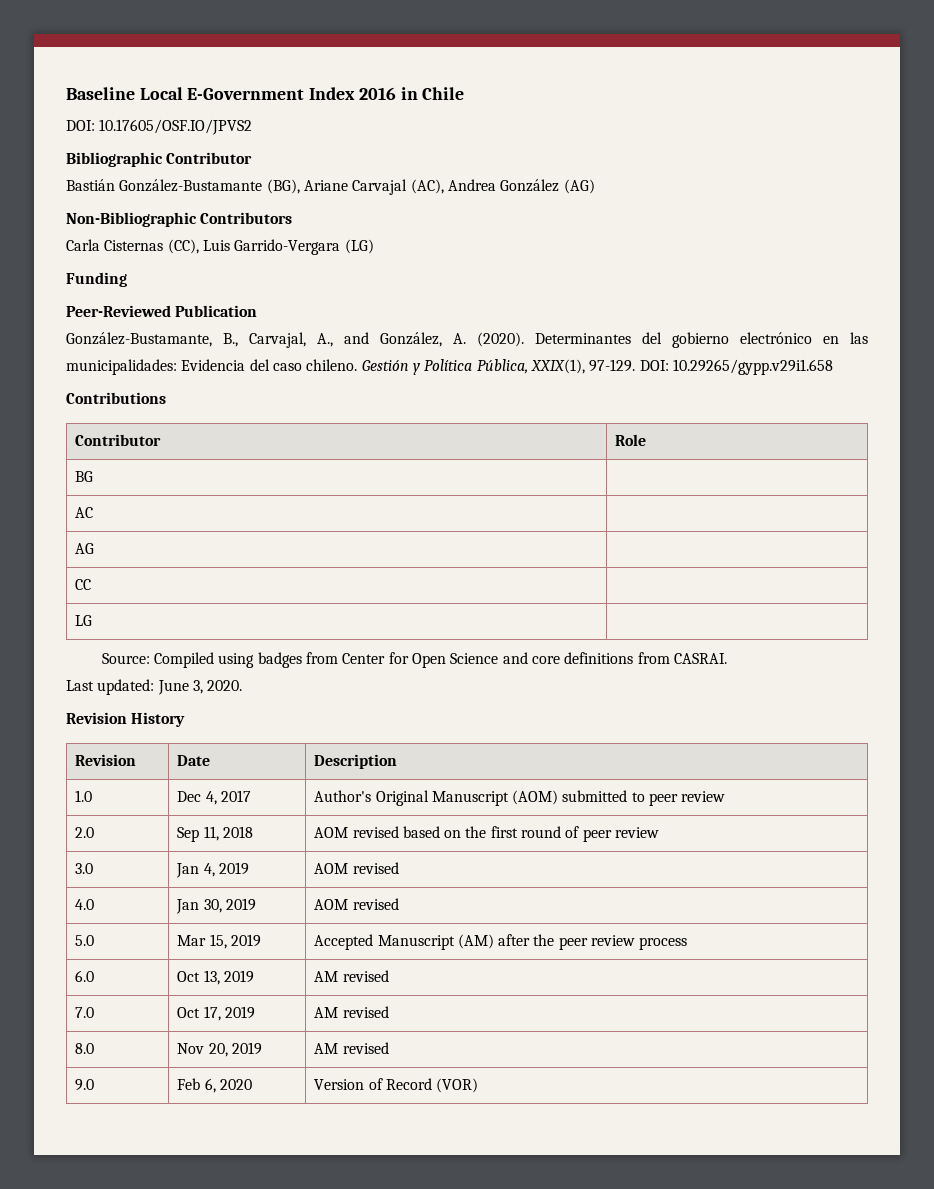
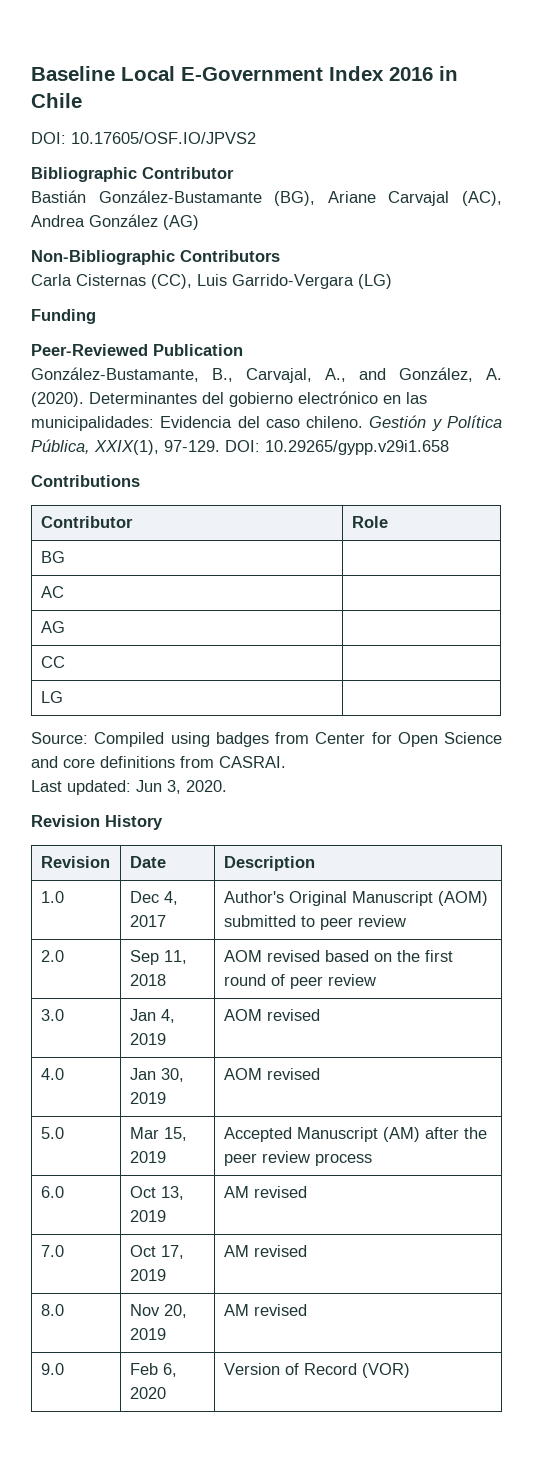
- Last updated: June 3, 2020.
+ Last updated: Jun 3, 2020.

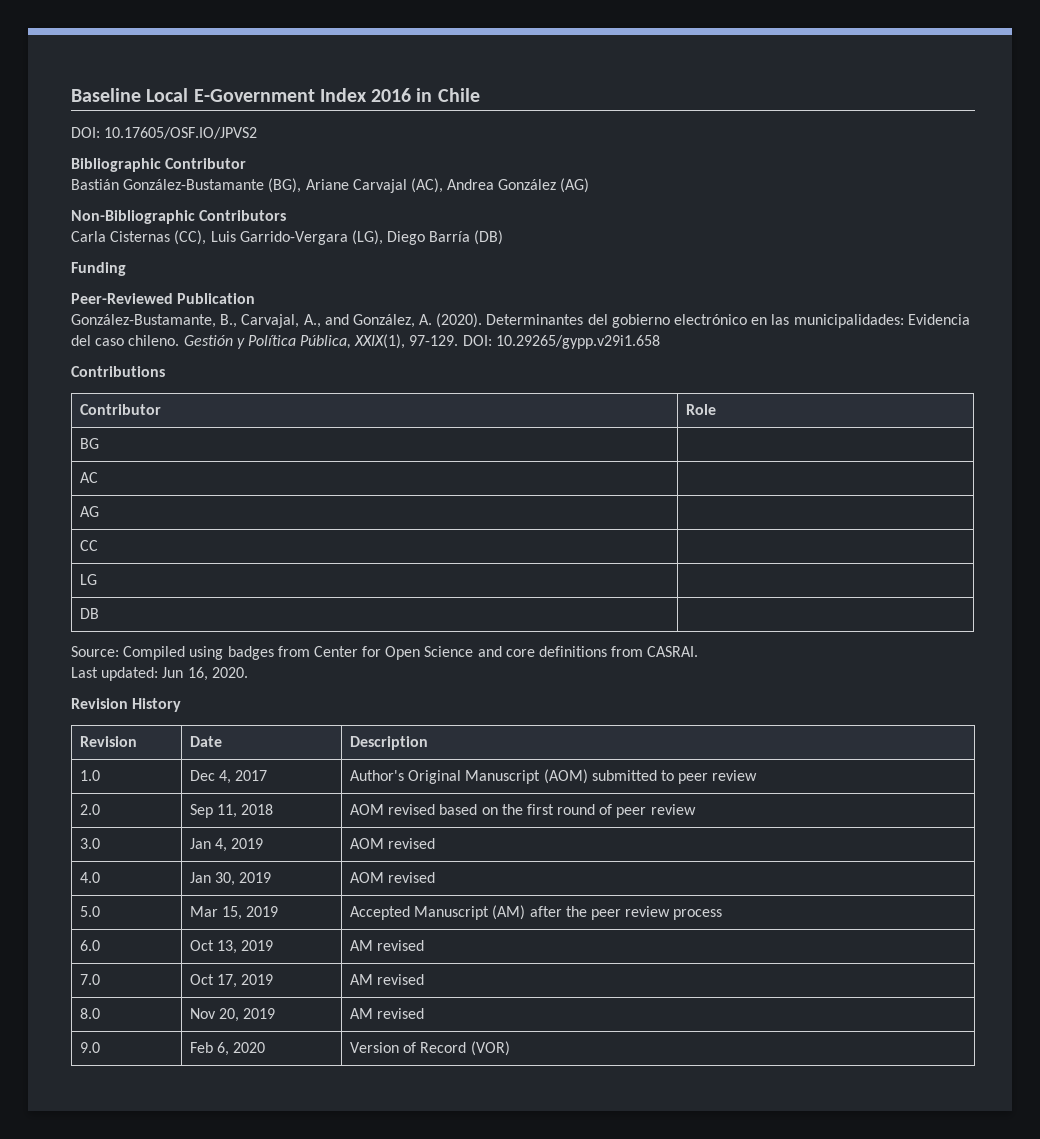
- Carla Cisternas (CC), Luis Garrido-Vergara (LG)
+ Carla Cisternas (CC), Luis Garrido-Vergara (LG), Diego Barría (DB)
+ DB |
- Last updated: Jun 3, 2020.
+ Last updated: Jun 16, 2020.

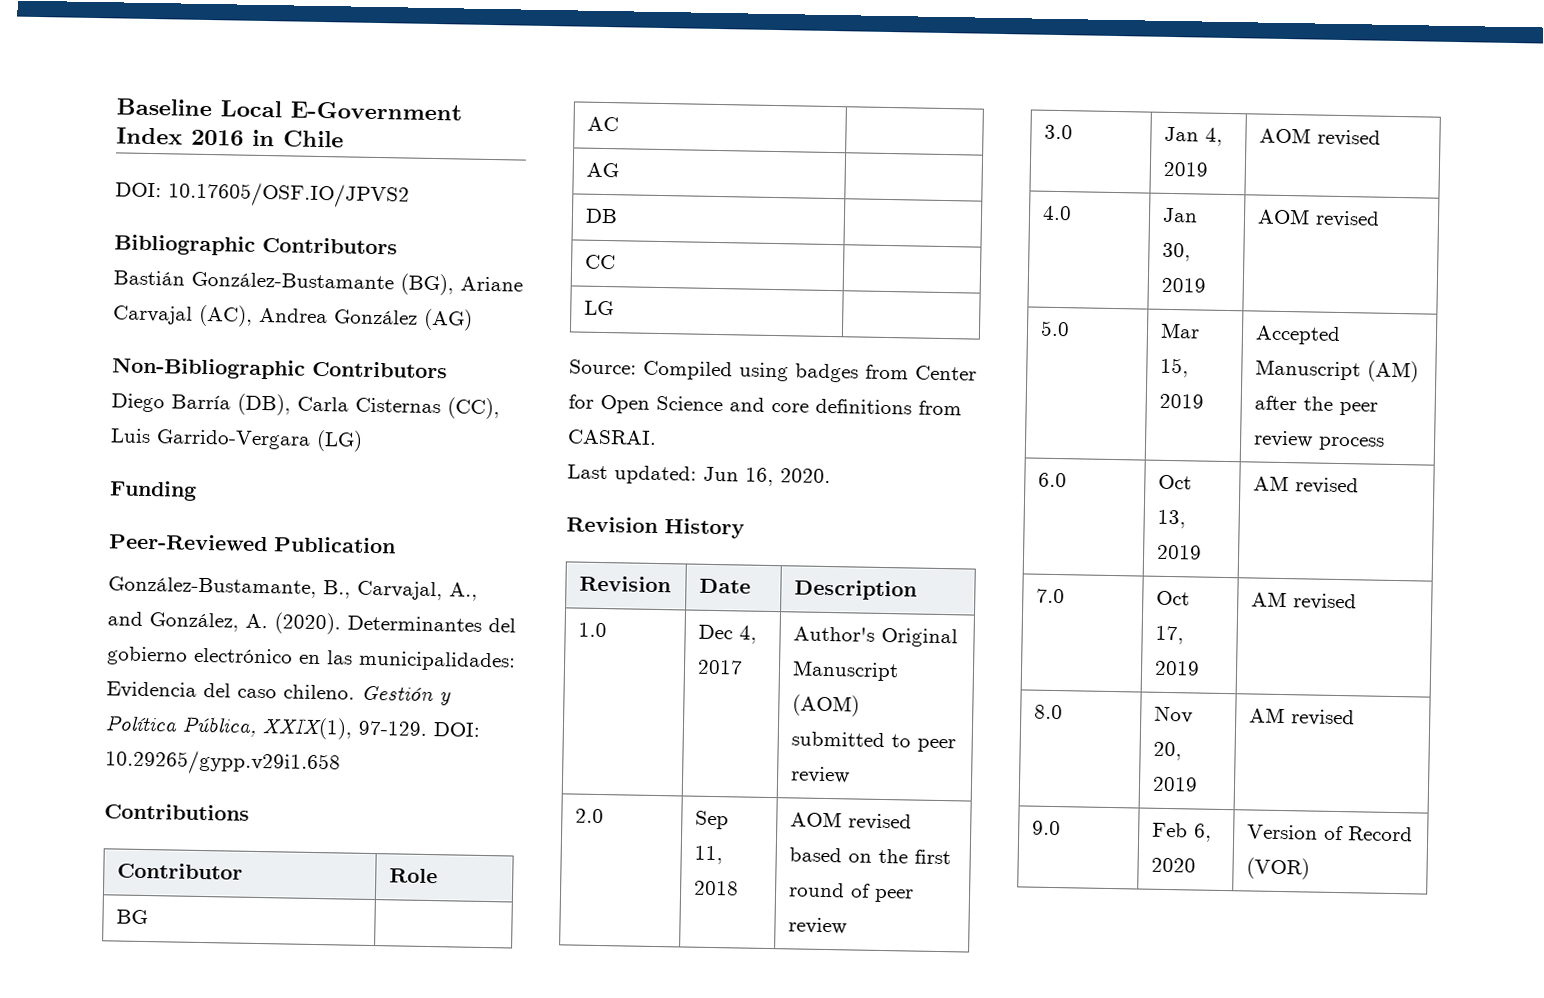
- Bibliographic Contributor
+ Bibliographic Contributors
- Carla Cisternas (CC), Luis Garrido-Vergara (LG), Diego Barría (DB)
+ Diego Barría (DB), Carla Cisternas (CC), Luis Garrido-Vergara (LG)
+ DB |
- DB |

